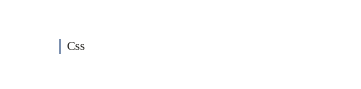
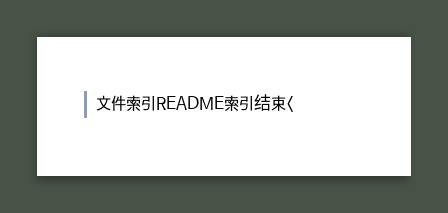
- Css
+ 文件索引README索引结束<

